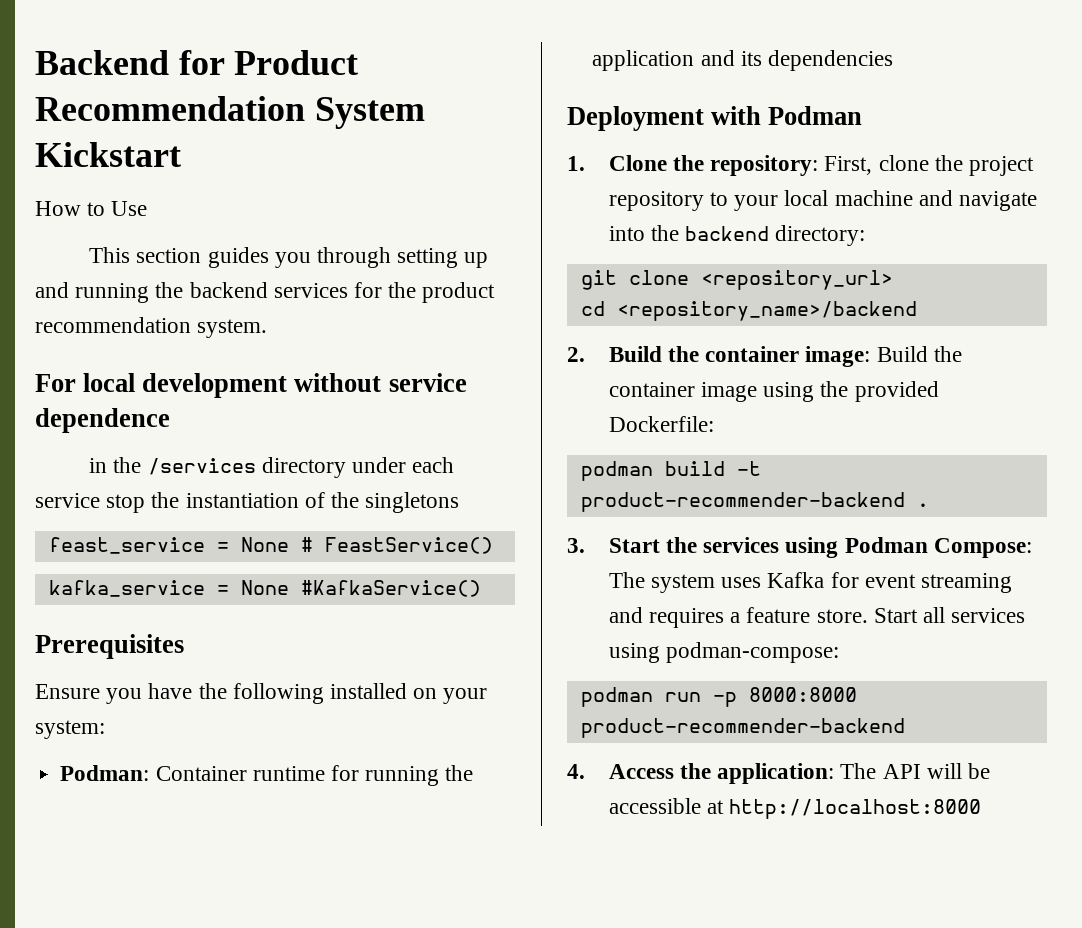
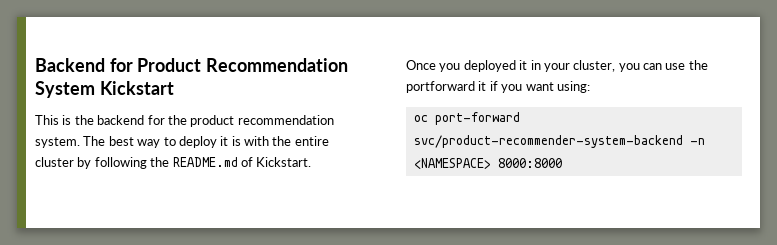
- How to Use
- This section guides you through setting up and running the backend services for the product recommendation system.
- For local development without service dependence
- in the /services directory under each service stop the instantiation of the singletons
- feast_service = None # FeastService()
- kafka_service = None #KafkaService()
- Prerequisites
- Ensure you have the following installed on your system:
- Podman: Container runtime for running the application and its dependencies
- Deployment with Podman
- 1. Clone the repository: First, clone the project repository to your local machine and navigate into the backend directory:
- git clone <repository_url>
- cd <repository_name>/backend
- 2. Build the container image: Build the container image using the provided Dockerfile:
- podman build -t product-recommender-backend .
- 3. Start the services using Podman Compose: The system uses Kafka for event streaming and requires a feature store. Start all services using podman-compose:
- podman run -p 8000:8000 product-recommender-backend
- 4. Access the application: The API will be accessible at http://localhost:8000
+ This is the backend for the product recommendation system. The best way to deploy it is with the entire cluster by following the README.md of Kickstart.
+ Once you deployed it in your cluster, you can use the portforward it if you want using:
+ oc port-forward svc/product-recommender-system-backend -n <NAMESPACE> 8000:8000

